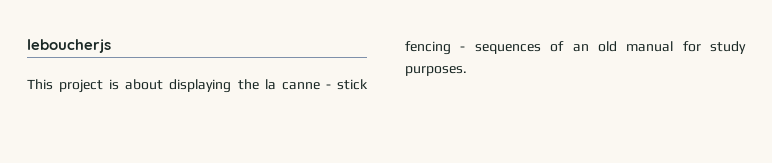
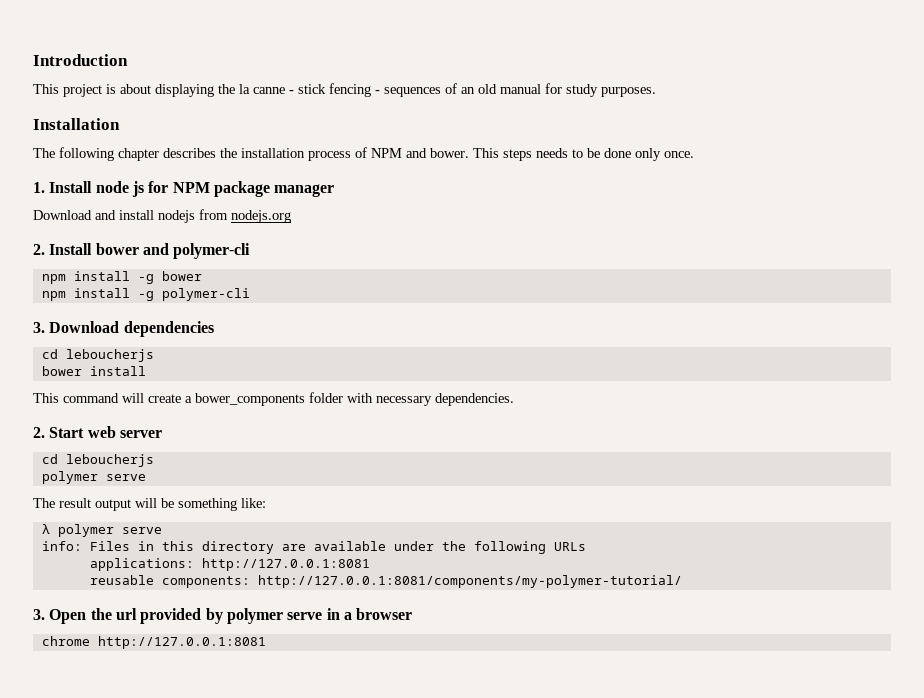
- leboucherjs
+ Introduction
+ Installation
+ The following chapter describes the installation process of NPM and bower. This steps needs to be done only once.
+ 1. Install node js for NPM package manager
+ Download and install nodejs from nodejs.org
+ 2. Install bower and polymer-cli
+ npm install -g bower
+ npm install -g polymer-cli
+ 3. Download dependencies
+ cd leboucherjs
+ bower install
+ This command will create a bower_components folder with necessary dependencies.
+ 2. Start web server
+ cd leboucherjs
+ polymer serve
+ The result output will be something like:
+ λ polymer serve
+ info: Files in this directory are available under the following URLs
+ applications: http://127.0.0.1:8081
+ reusable components: http://127.0.0.1:8081/components/my-polymer-tutorial/
+ 3. Open the url provided by polymer serve in a browser
+ chrome http://127.0.0.1:8081

